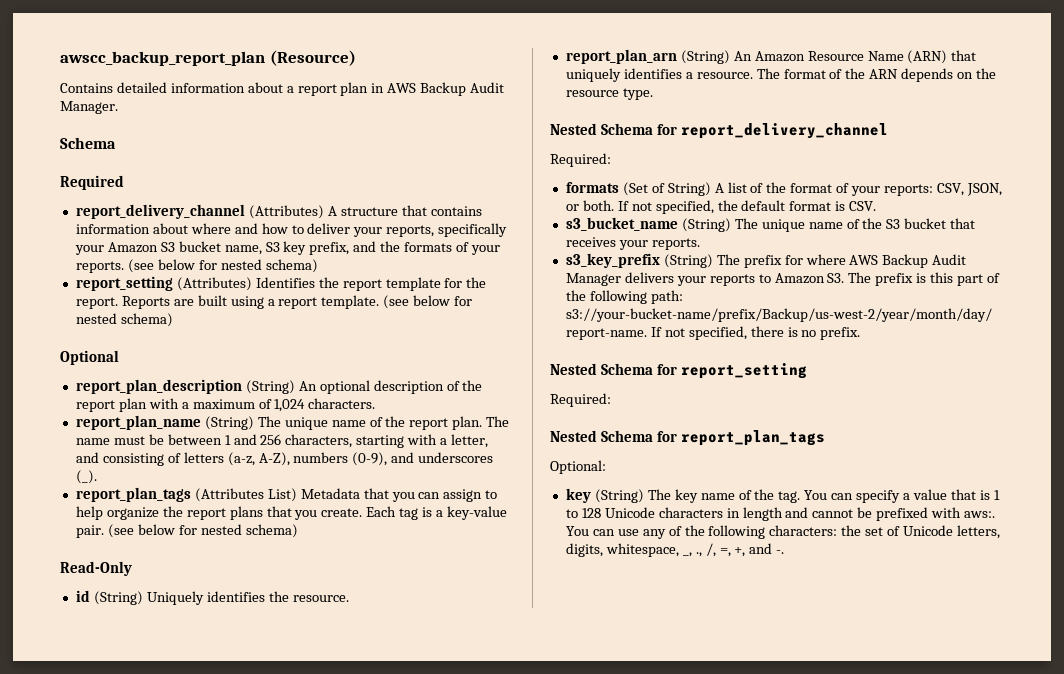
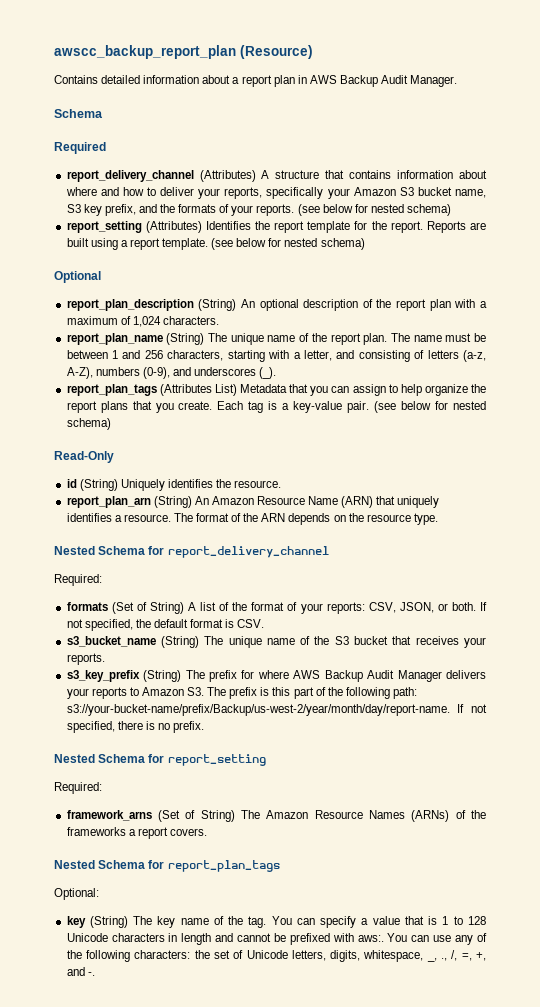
+ framework_arns (Set of String) The Amazon Resource Names (ARNs) of the frameworks a report covers.

